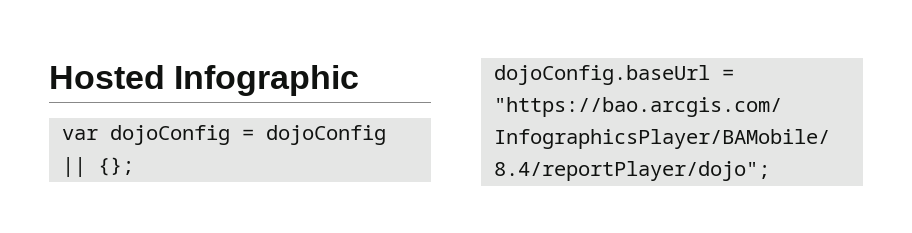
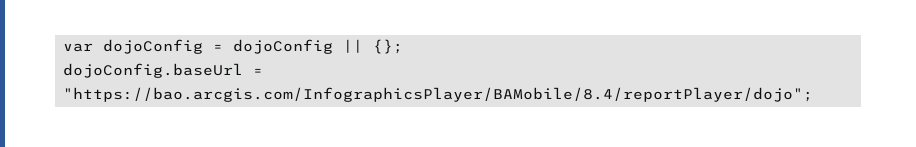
- Hosted Infographic

